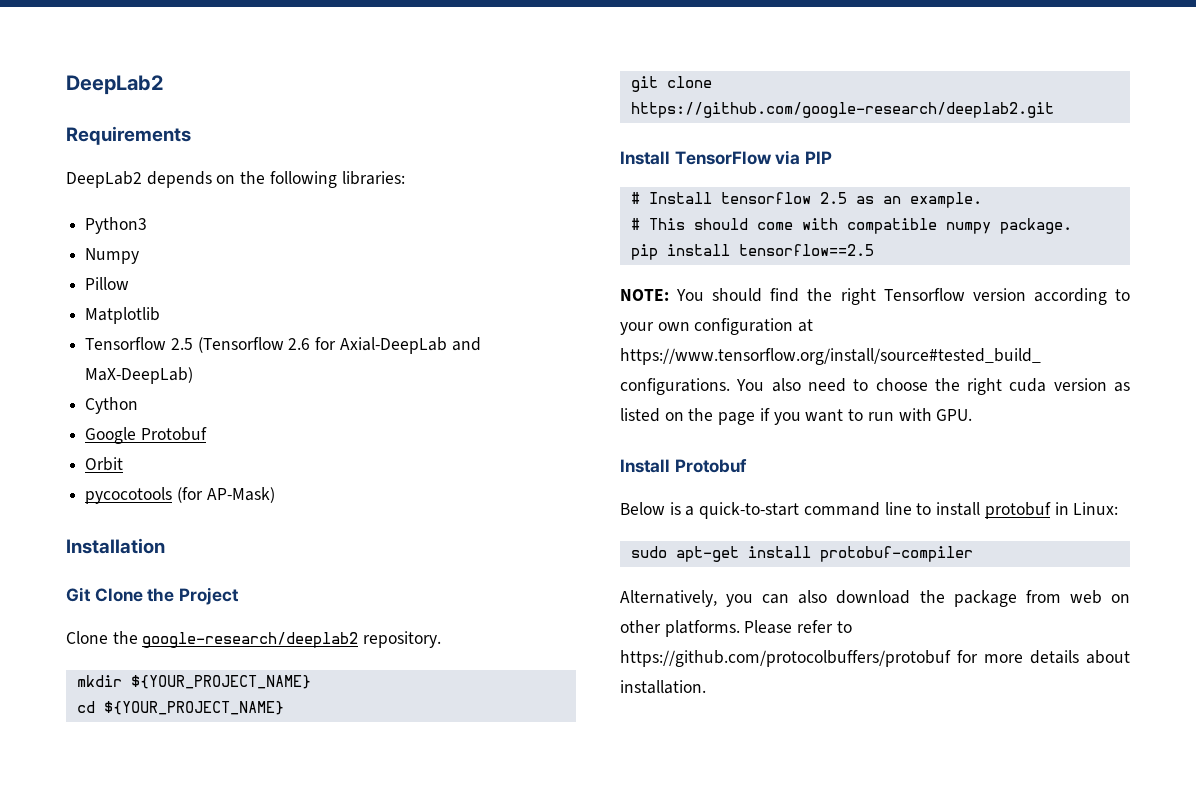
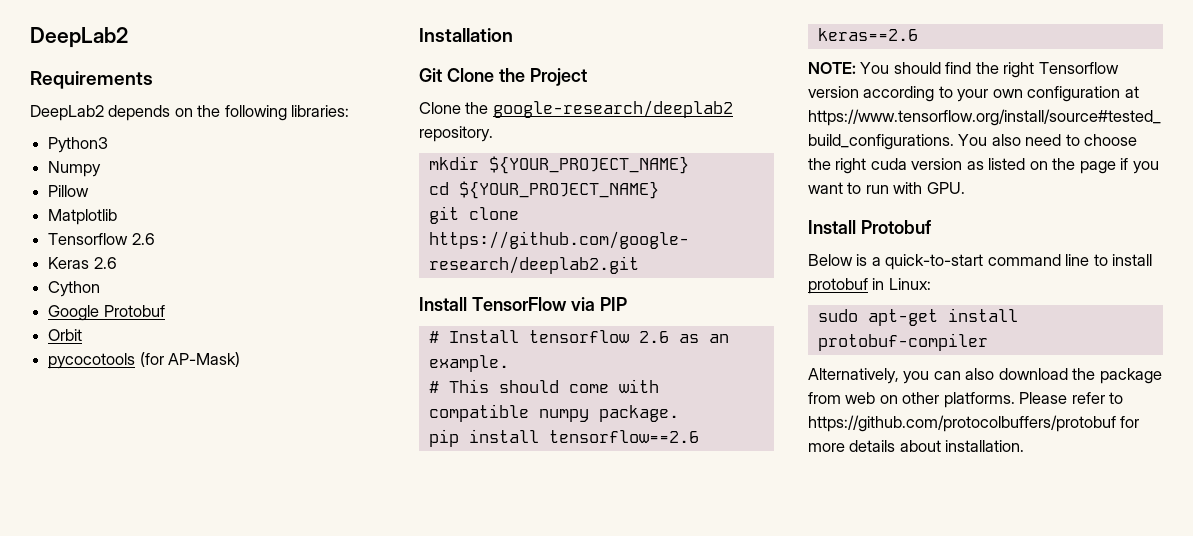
- Tensorflow 2.5 (Tensorflow 2.6 for Axial-DeepLab and MaX-DeepLab)
+ Tensorflow 2.6
+ Keras 2.6
- # Install tensorflow 2.5 as an example.
+ # Install tensorflow 2.6 as an example.
- pip install tensorflow==2.5
+ pip install tensorflow==2.6 keras==2.6

